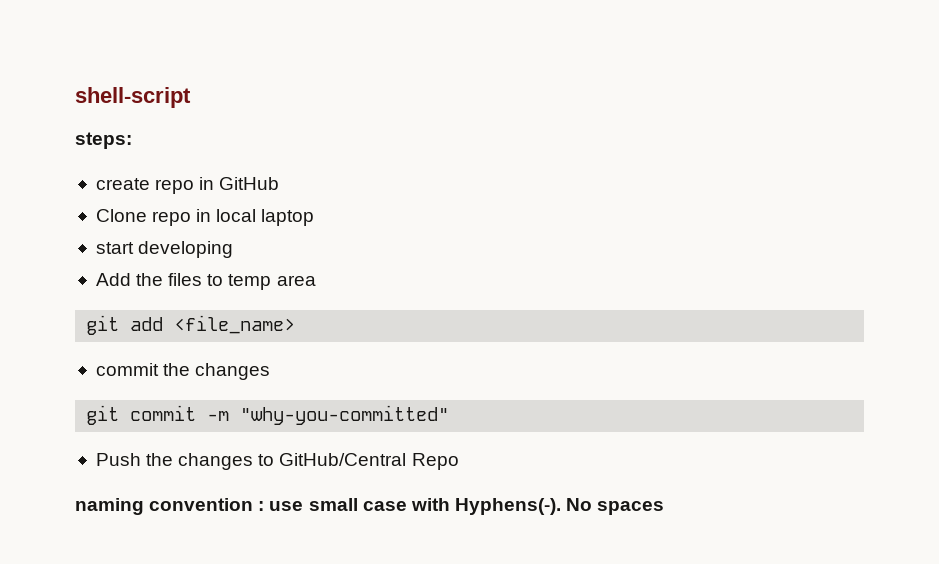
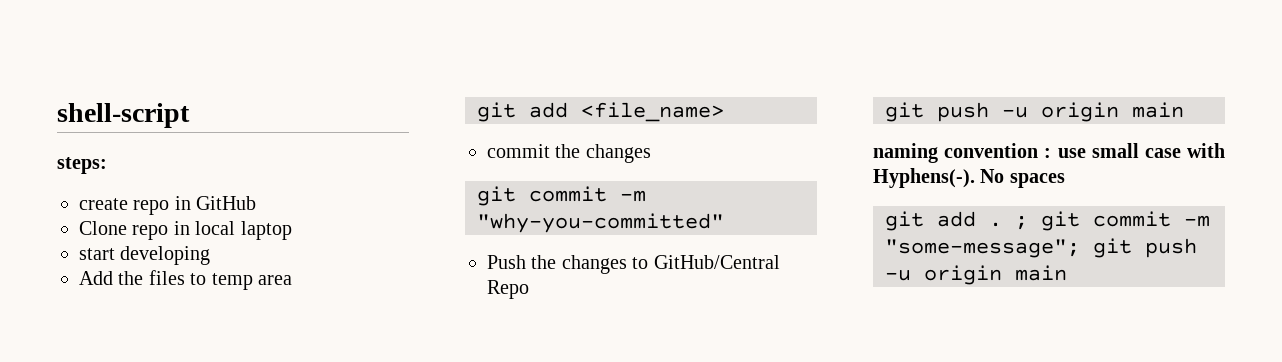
  Push the changes to GitHub/Central Repo
+ git push -u origin main
+ git add . ; git commit -m "some-message"; git push -u origin main

